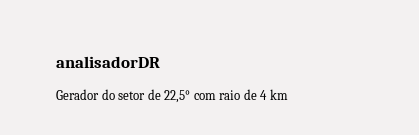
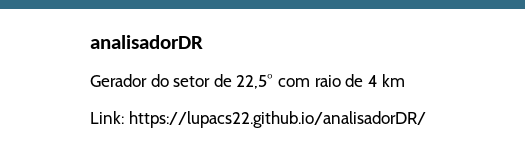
+ Link: https://lupacs22.github.io/analisadorDR/

